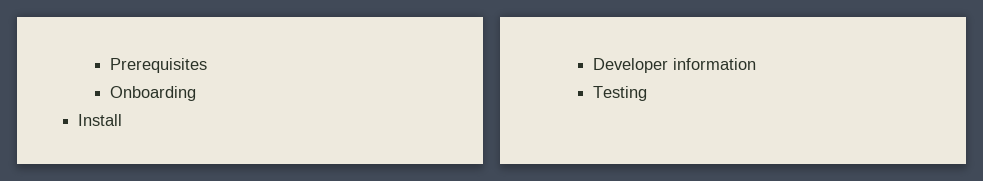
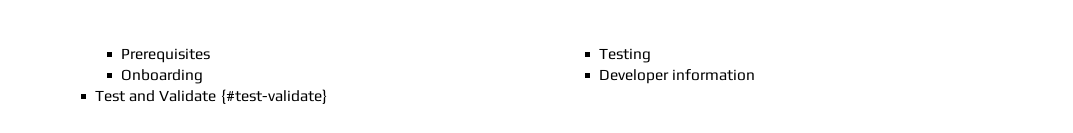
- Install
+ Test and Validate {#test-validate}
+ Testing
- Testing

